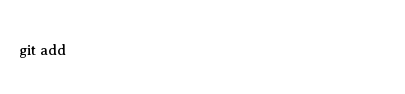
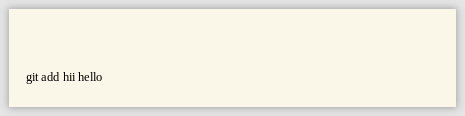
- git add
+ git add hii hello

